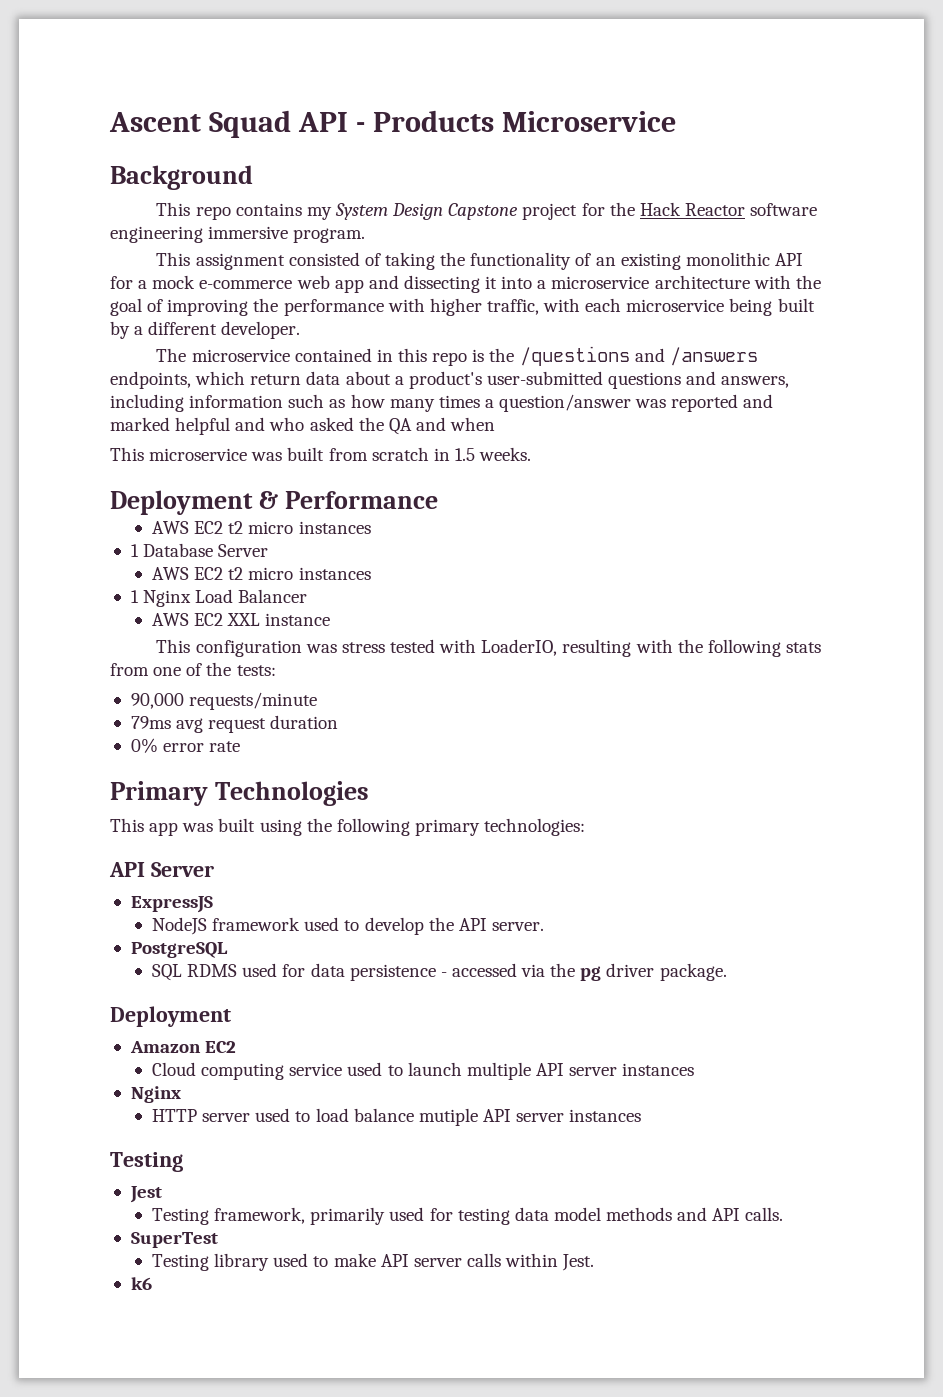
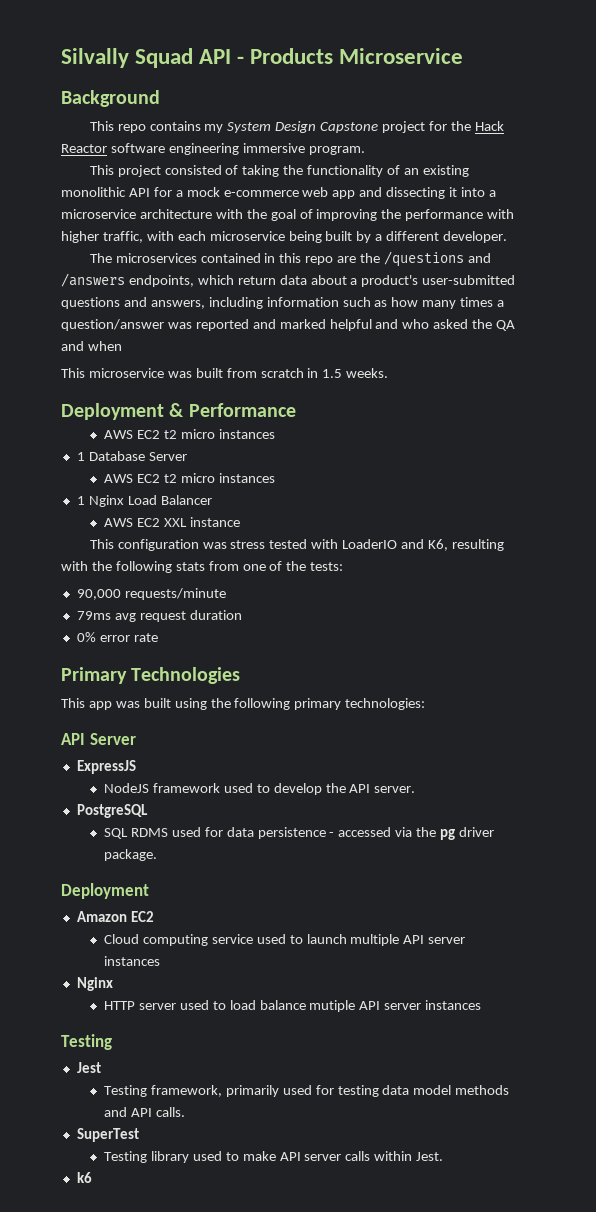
- Ascent Squad API - Products Microservice
+ Silvally Squad API - Products Microservice
- This assignment consisted of taking the functionality of an existing monolithic API for a mock e-commerce web app and dissecting it into a microservice architecture with the goal of improving the performance with higher traffic, with each microservice being built by a different developer.
+ This project consisted of taking the functionality of an existing monolithic API for a mock e-commerce web app and dissecting it into a microservice architecture with the goal of improving the performance with higher traffic, with each microservice being built by a different developer.
- The microservice contained in this repo is the /questions and /answers endpoints, which return data about a product's user-submitted questions and answers, including information such as how many times a question/answer was reported and marked helpful and who asked the QA and when
+ The microservices contained in this repo are the /questions and /answers endpoints, which return data about a product's user-submitted questions and answers, including information such as how many times a question/answer was reported and marked helpful and who asked the QA and when
- This configuration was stress tested with LoaderIO, resulting with the following stats from one of the tests:
+ This configuration was stress tested with LoaderIO and K6, resulting with the following stats from one of the tests:

